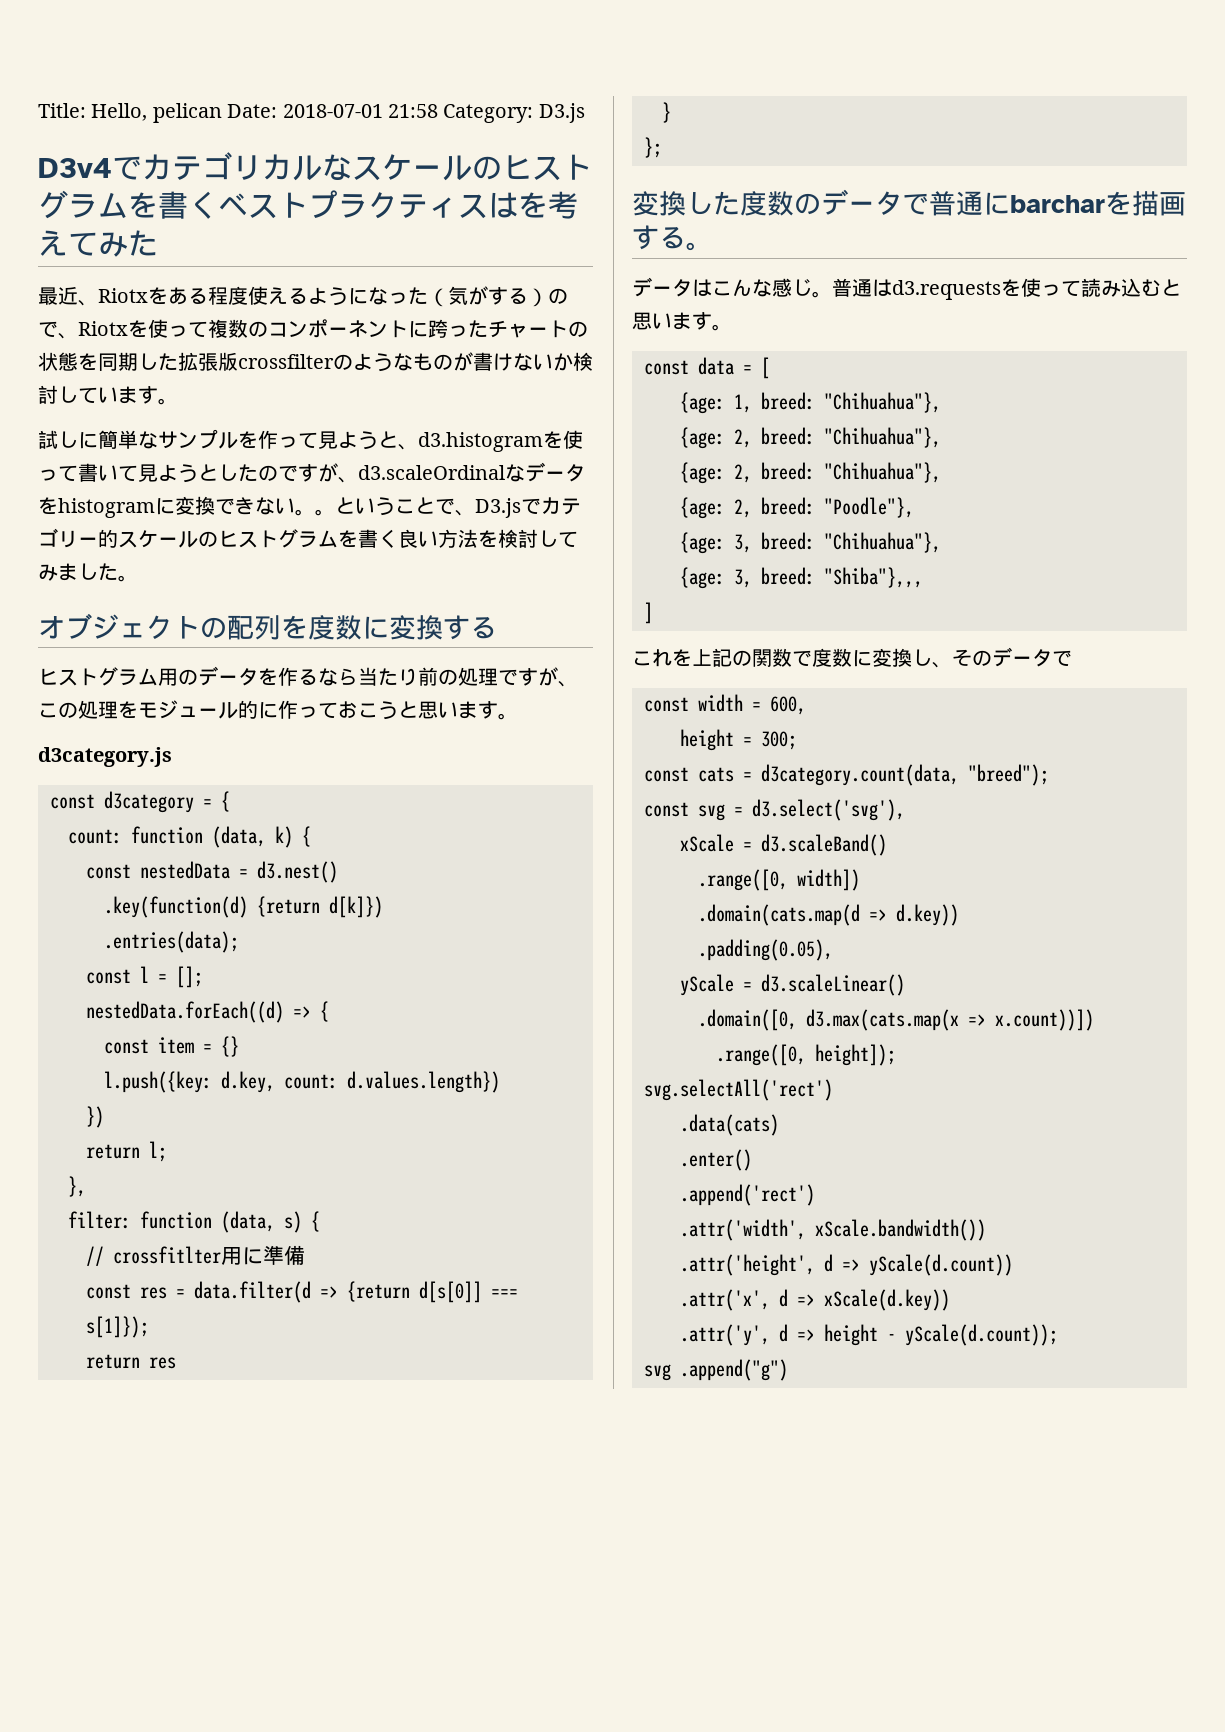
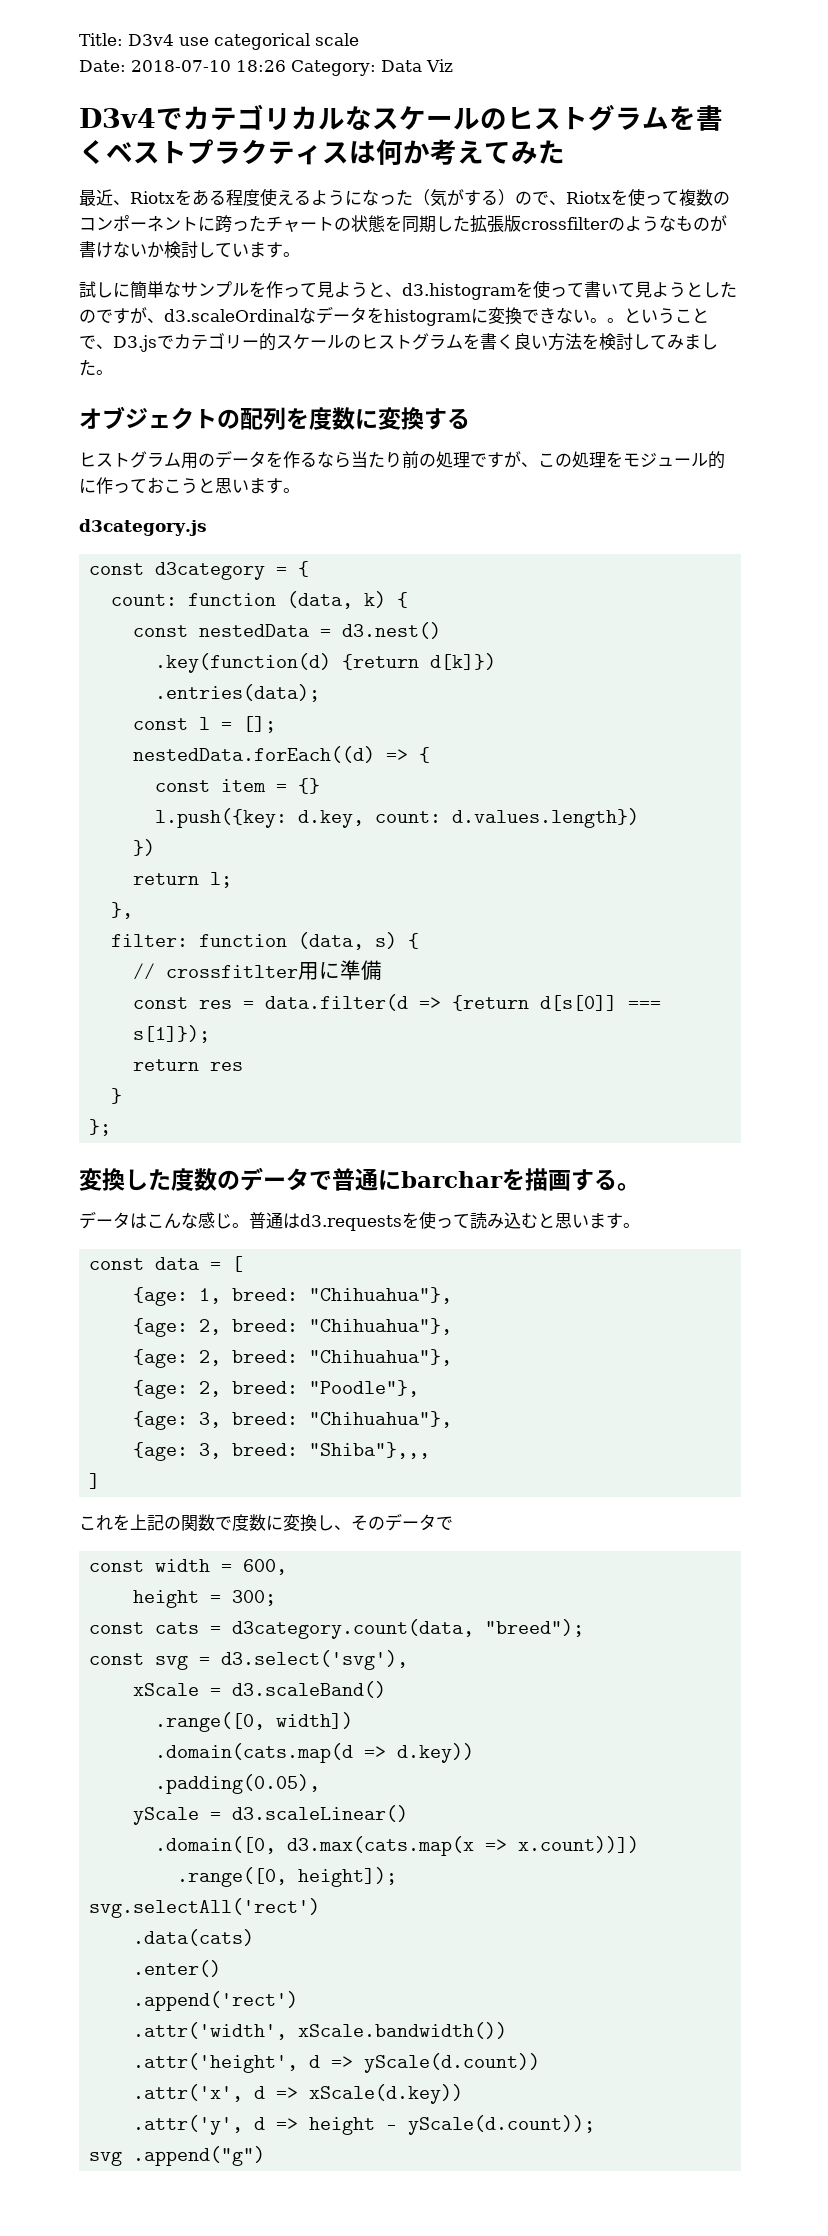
- Title: Hello, pelican Date: 2018-07-01 21:58 Category: D3.js
+ Title: D3v4 use categorical scale
+ Date: 2018-07-10 18:26 Category: Data Viz
- D3v4でカテゴリカルなスケールのヒストグラムを書くベストプラクティスはを考えてみた
+ D3v4でカテゴリカルなスケールのヒストグラムを書くベストプラクティスは何か考えてみた

